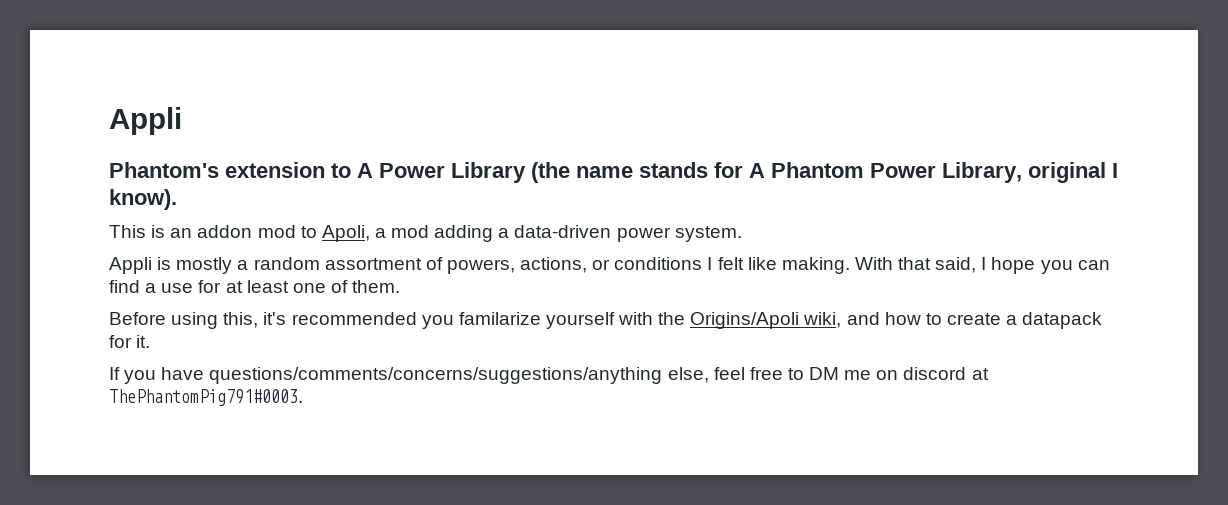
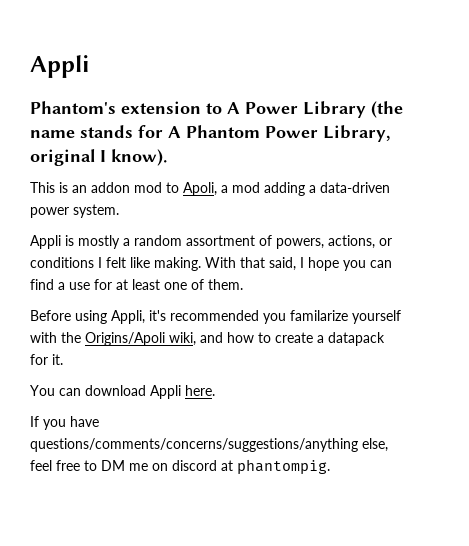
- Before using this, it's recommended you familarize yourself with the Origins/Apoli wiki, and how to create a datapack for it.
+ Before using Appli, it's recommended you familarize yourself with the Origins/Apoli wiki, and how to create a datapack for it.
+ You can download Appli here.
- If you have questions/comments/concerns/suggestions/anything else, feel free to DM me on discord at ThePhantomPig791#0003.
+ If you have questions/comments/concerns/suggestions/anything else, feel free to DM me on discord at phantompig.

